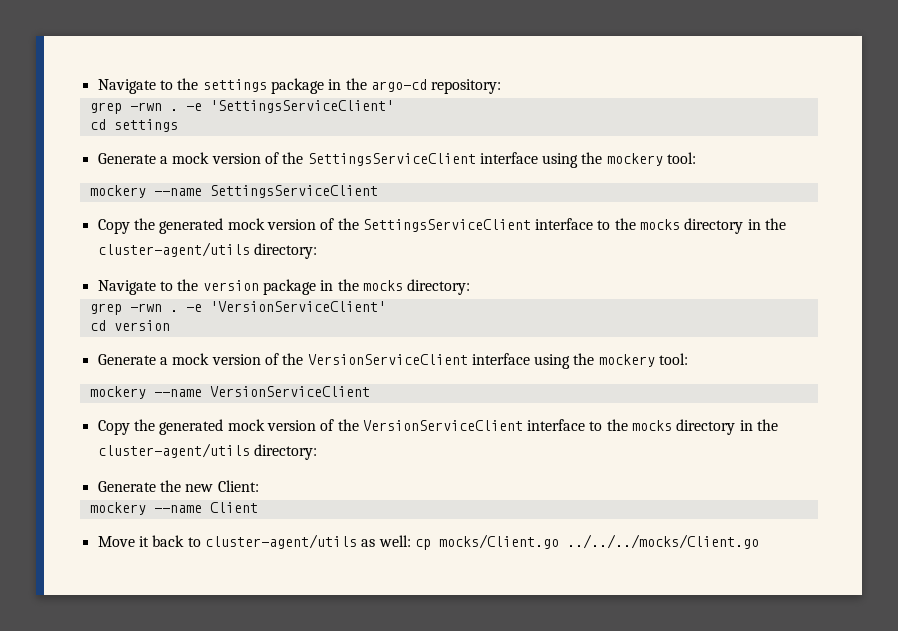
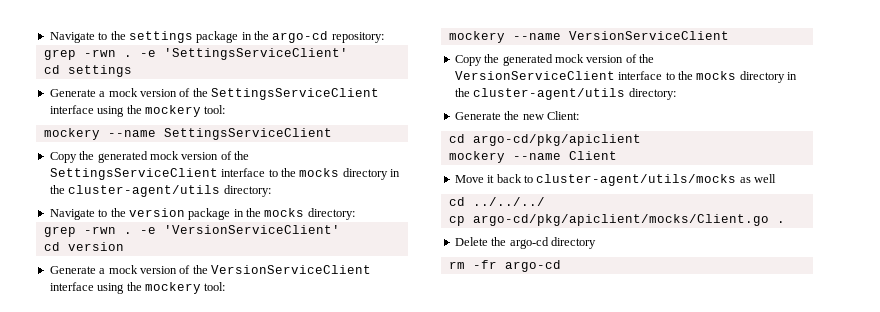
+ cd argo-cd/pkg/apiclient
- Move it back to cluster-agent/utils as well: cp mocks/Client.go ../../../mocks/Client.go
+ Move it back to cluster-agent/utils/mocks as well
+ cd ../../../
+ cp argo-cd/pkg/apiclient/mocks/Client.go .
+ Delete the argo-cd directory
+ rm -fr argo-cd

